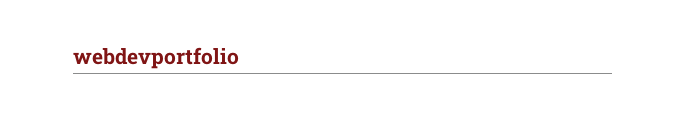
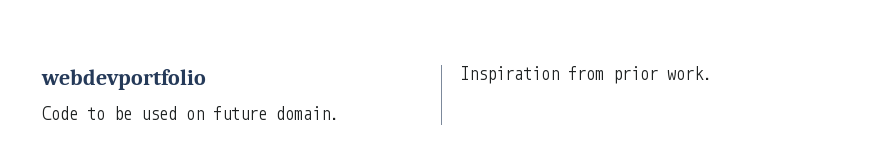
+ Code to be used on future domain. Inspiration from prior work.

